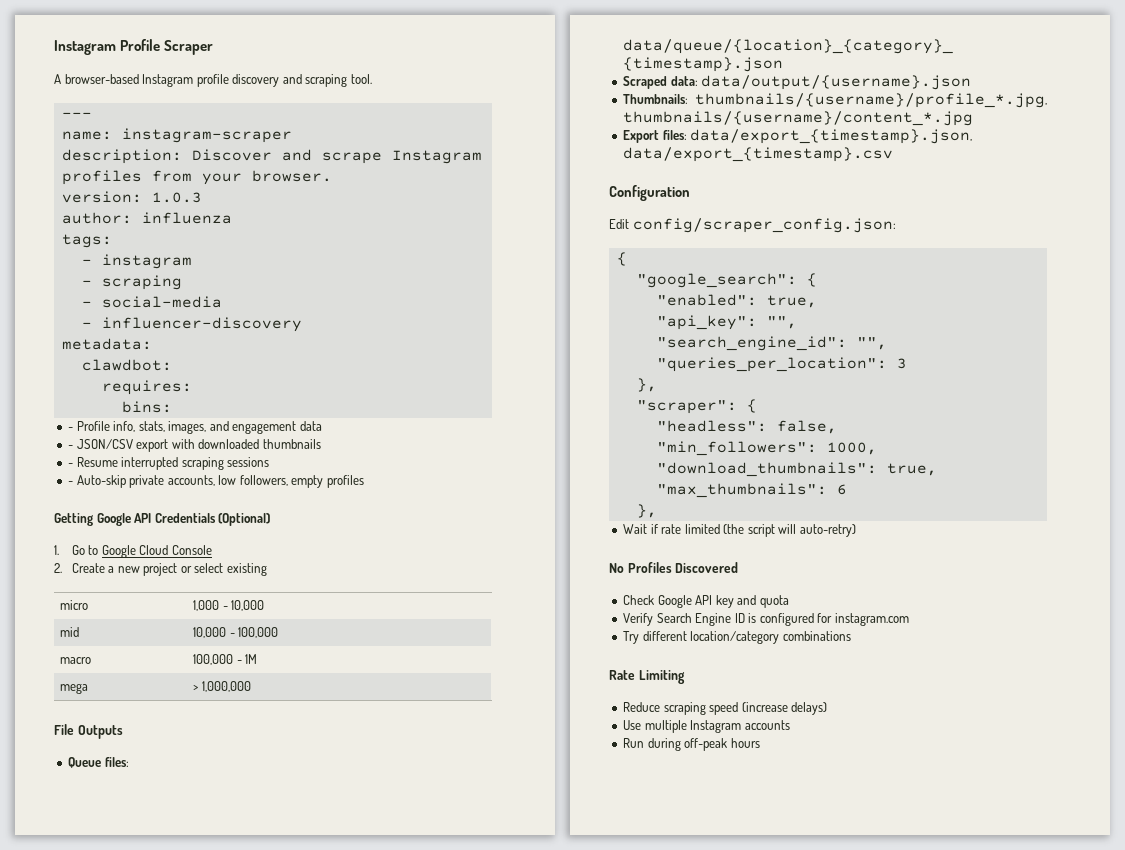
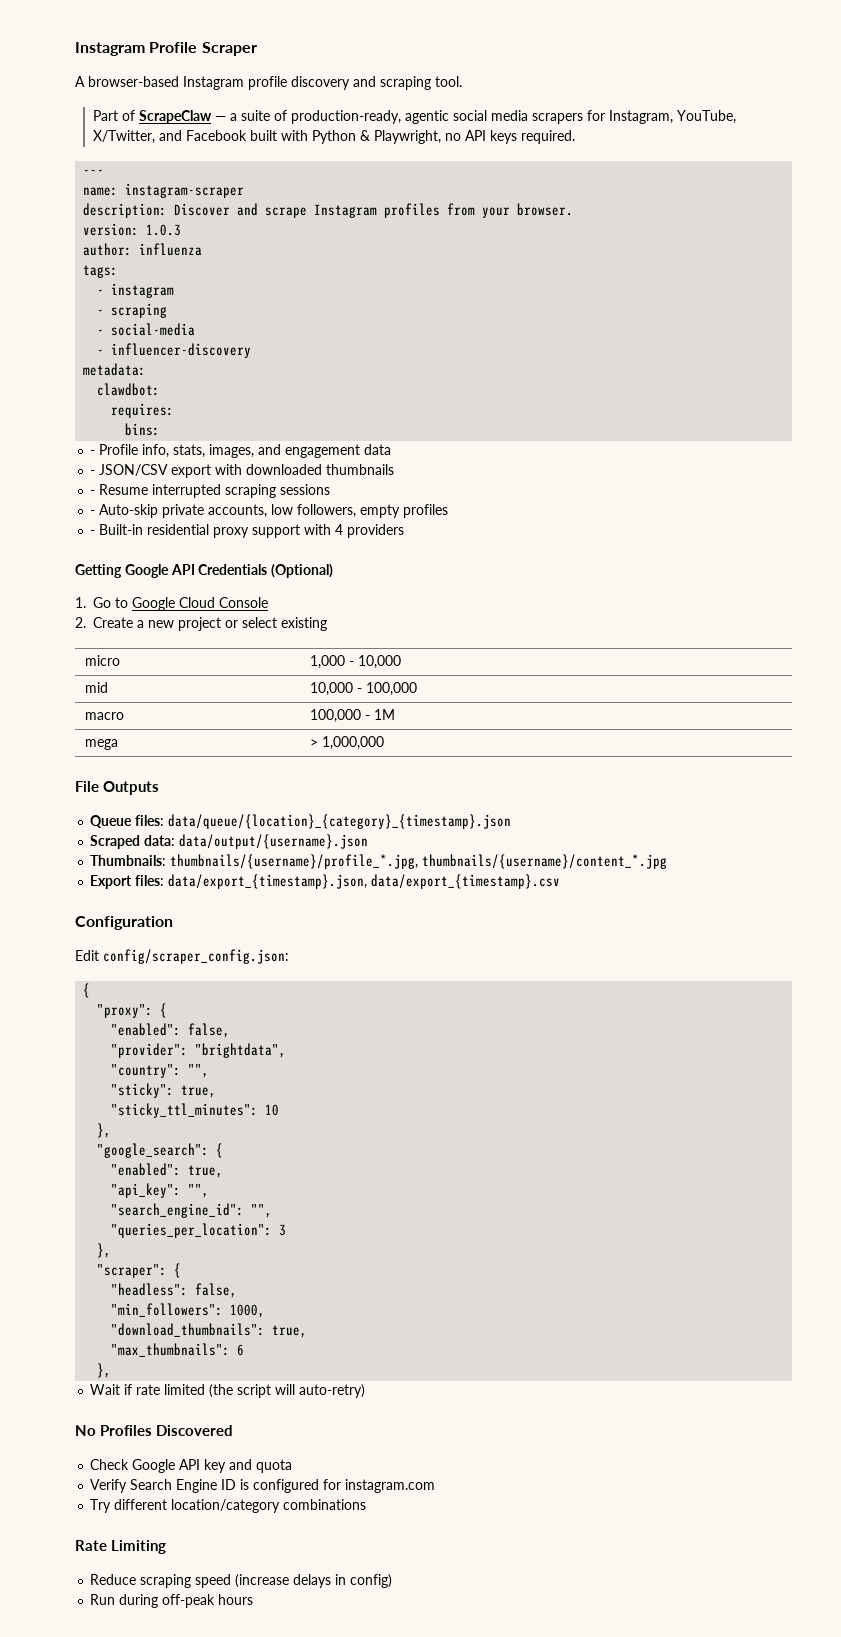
+ Part of ScrapeClaw — a suite of production-ready, agentic social media scrapers for Instagram, YouTube, X/Twitter, and Facebook built with Python & Playwright, no API keys required.
+ - Built-in residential proxy support with 4 providers
+ "proxy": {
+ "enabled": false,
+ "provider": "brightdata",
+ "country": "",
+ "sticky": true,
+ "sticky_ttl_minutes": 10
+ },
- Reduce scraping speed (increase delays)
- Use multiple Instagram accounts
+ Reduce scraping speed (increase delays in config)

